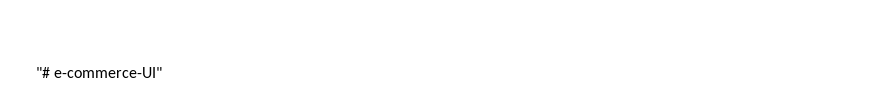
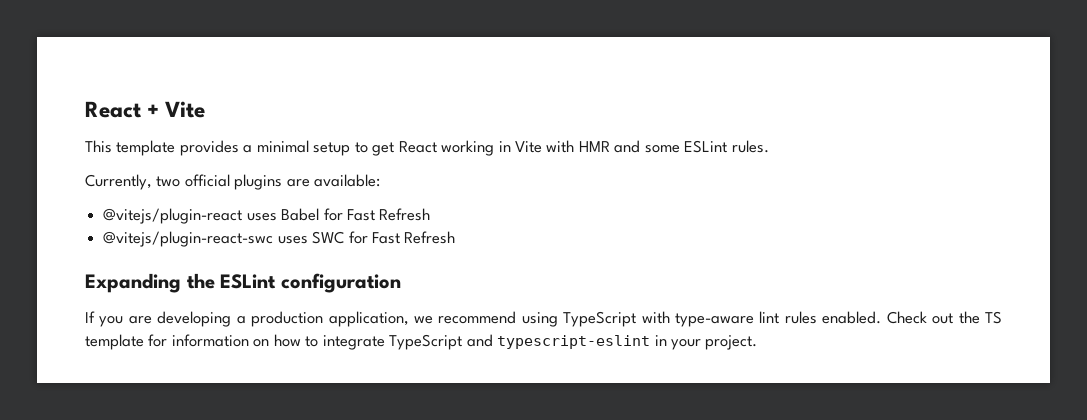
- "# e-commerce-UI"
+ React + Vite
+ This template provides a minimal setup to get React working in Vite with HMR and some ESLint rules.
+ Currently, two official plugins are available:
+ @vitejs/plugin-react uses Babel for Fast Refresh
+ @vitejs/plugin-react-swc uses SWC for Fast Refresh
+ Expanding the ESLint configuration
+ If you are developing a production application, we recommend using TypeScript with type-aware lint rules enabled. Check out the TS template for information on how to integrate TypeScript and typescript-eslint in your project.

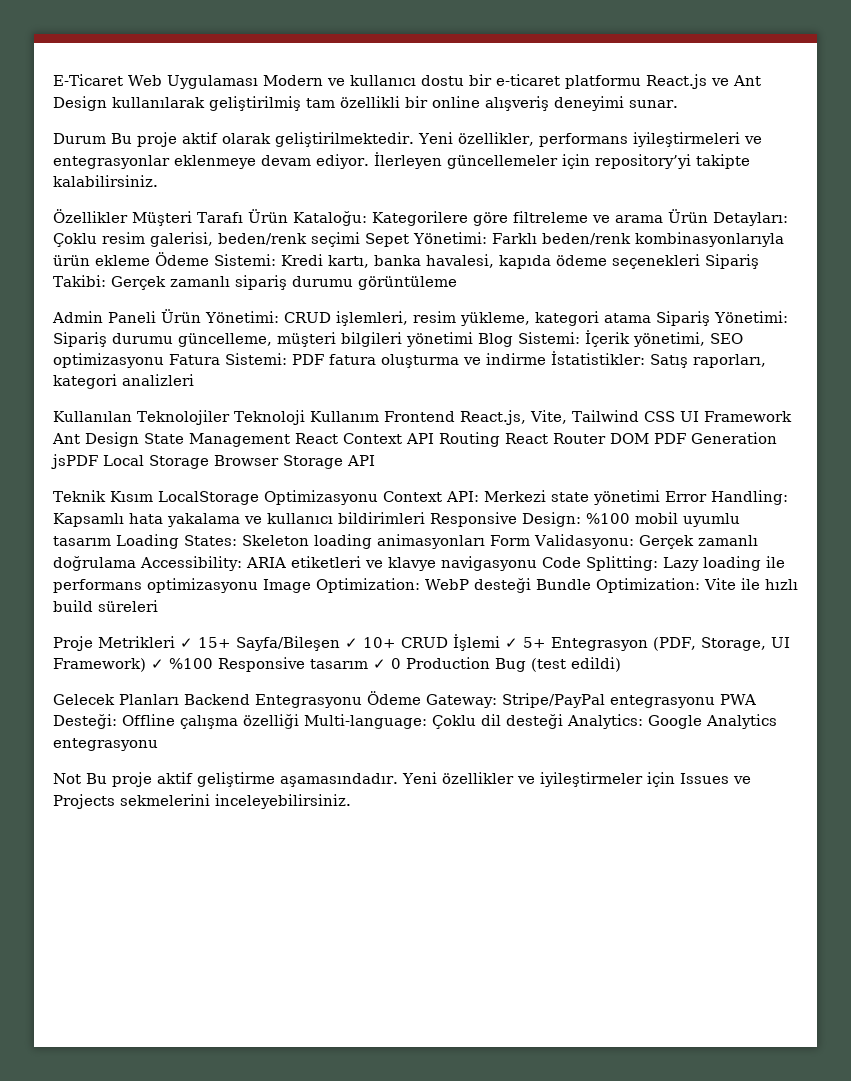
- React + Vite
- This template provides a minimal setup to get React working in Vite with HMR and some ESLint rules.
- Currently, two official plugins are available:
- @vitejs/plugin-react uses Babel for Fast Refresh
- @vitejs/plugin-react-swc uses SWC for Fast Refresh
- Expanding the ESLint configuration
- If you are developing a production application, we recommend using TypeScript with type-aware lint rules enabled. Check out the TS template for information on how to integrate TypeScript and typescript-eslint in your project.
+ E-Ticaret Web Uygulaması Modern ve kullanıcı dostu bir e-ticaret platformu React.js ve Ant Design kullanılarak geliştirilmiş tam özellikli bir online alışveriş deneyimi sunar.
+ Durum Bu proje aktif olarak geliştirilmektedir. Yeni özellikler, performans iyileştirmeleri ve entegrasyonlar eklenmeye devam ediyor. İlerleyen güncellemeler için repository’yi takipte kalabilirsiniz.
+ Özellikler Müşteri Tarafı Ürün Kataloğu: Kategorilere göre filtreleme ve arama Ürün Detayları: Çoklu resim galerisi, beden/renk seçimi Sepet Yönetimi: Farklı beden/renk kombinasyonlarıyla ürün ekleme Ödeme Sistemi: Kredi kartı, banka havalesi, kapıda ödeme seçenekleri Sipariş Takibi: Gerçek zamanlı sipariş durumu görüntüleme
+ Admin Paneli Ürün Yönetimi: CRUD işlemleri, resim yükleme, kategori atama Sipariş Yönetimi: Sipariş durumu güncelleme, müşteri bilgileri yönetimi Blog Sistemi: İçerik yönetimi, SEO optimizasyonu Fatura Sistemi: PDF fatura oluşturma ve indirme İstatistikler: Satış raporları, kategori analizleri
+ Kullanılan Teknolojiler Teknoloji Kullanım Frontend React.js, Vite, Tailwind CSS UI Framework Ant Design State Management React Context API Routing React Router DOM PDF Generation jsPDF Local Storage Browser Storage API
+ Teknik Kısım LocalStorage Optimizasyonu Context API: Merkezi state yönetimi Error Handling: Kapsamlı hata yakalama ve kullanıcı bildirimleri Responsive Design: %100 mobil uyumlu tasarım Loading States: Skeleton loading animasyonları Form Validasyonu: Gerçek zamanlı doğrulama Accessibility: ARIA etiketleri ve klavye navigasyonu Code Splitting: Lazy loading ile performans optimizasyonu Image Optimization: WebP desteği Bundle Optimization: Vite ile hızlı build süreleri
+ Proje Metrikleri ✓ 15+ Sayfa/Bileşen ✓ 10+ CRUD İşlemi ✓ 5+ Entegrasyon (PDF, Storage, UI Framework) ✓ %100 Responsive tasarım ✓ 0 Production Bug (test edildi)
+ Gelecek Planları Backend Entegrasyonu Ödeme Gateway: Stripe/PayPal entegrasyonu PWA Desteği: Offline çalışma özelliği Multi-language: Çoklu dil desteği Analytics: Google Analytics entegrasyonu
+ Not Bu proje aktif geliştirme aşamasındadır. Yeni özellikler ve iyileştirmeler için Issues ve Projects sekmelerini inceleyebilirsiniz.

